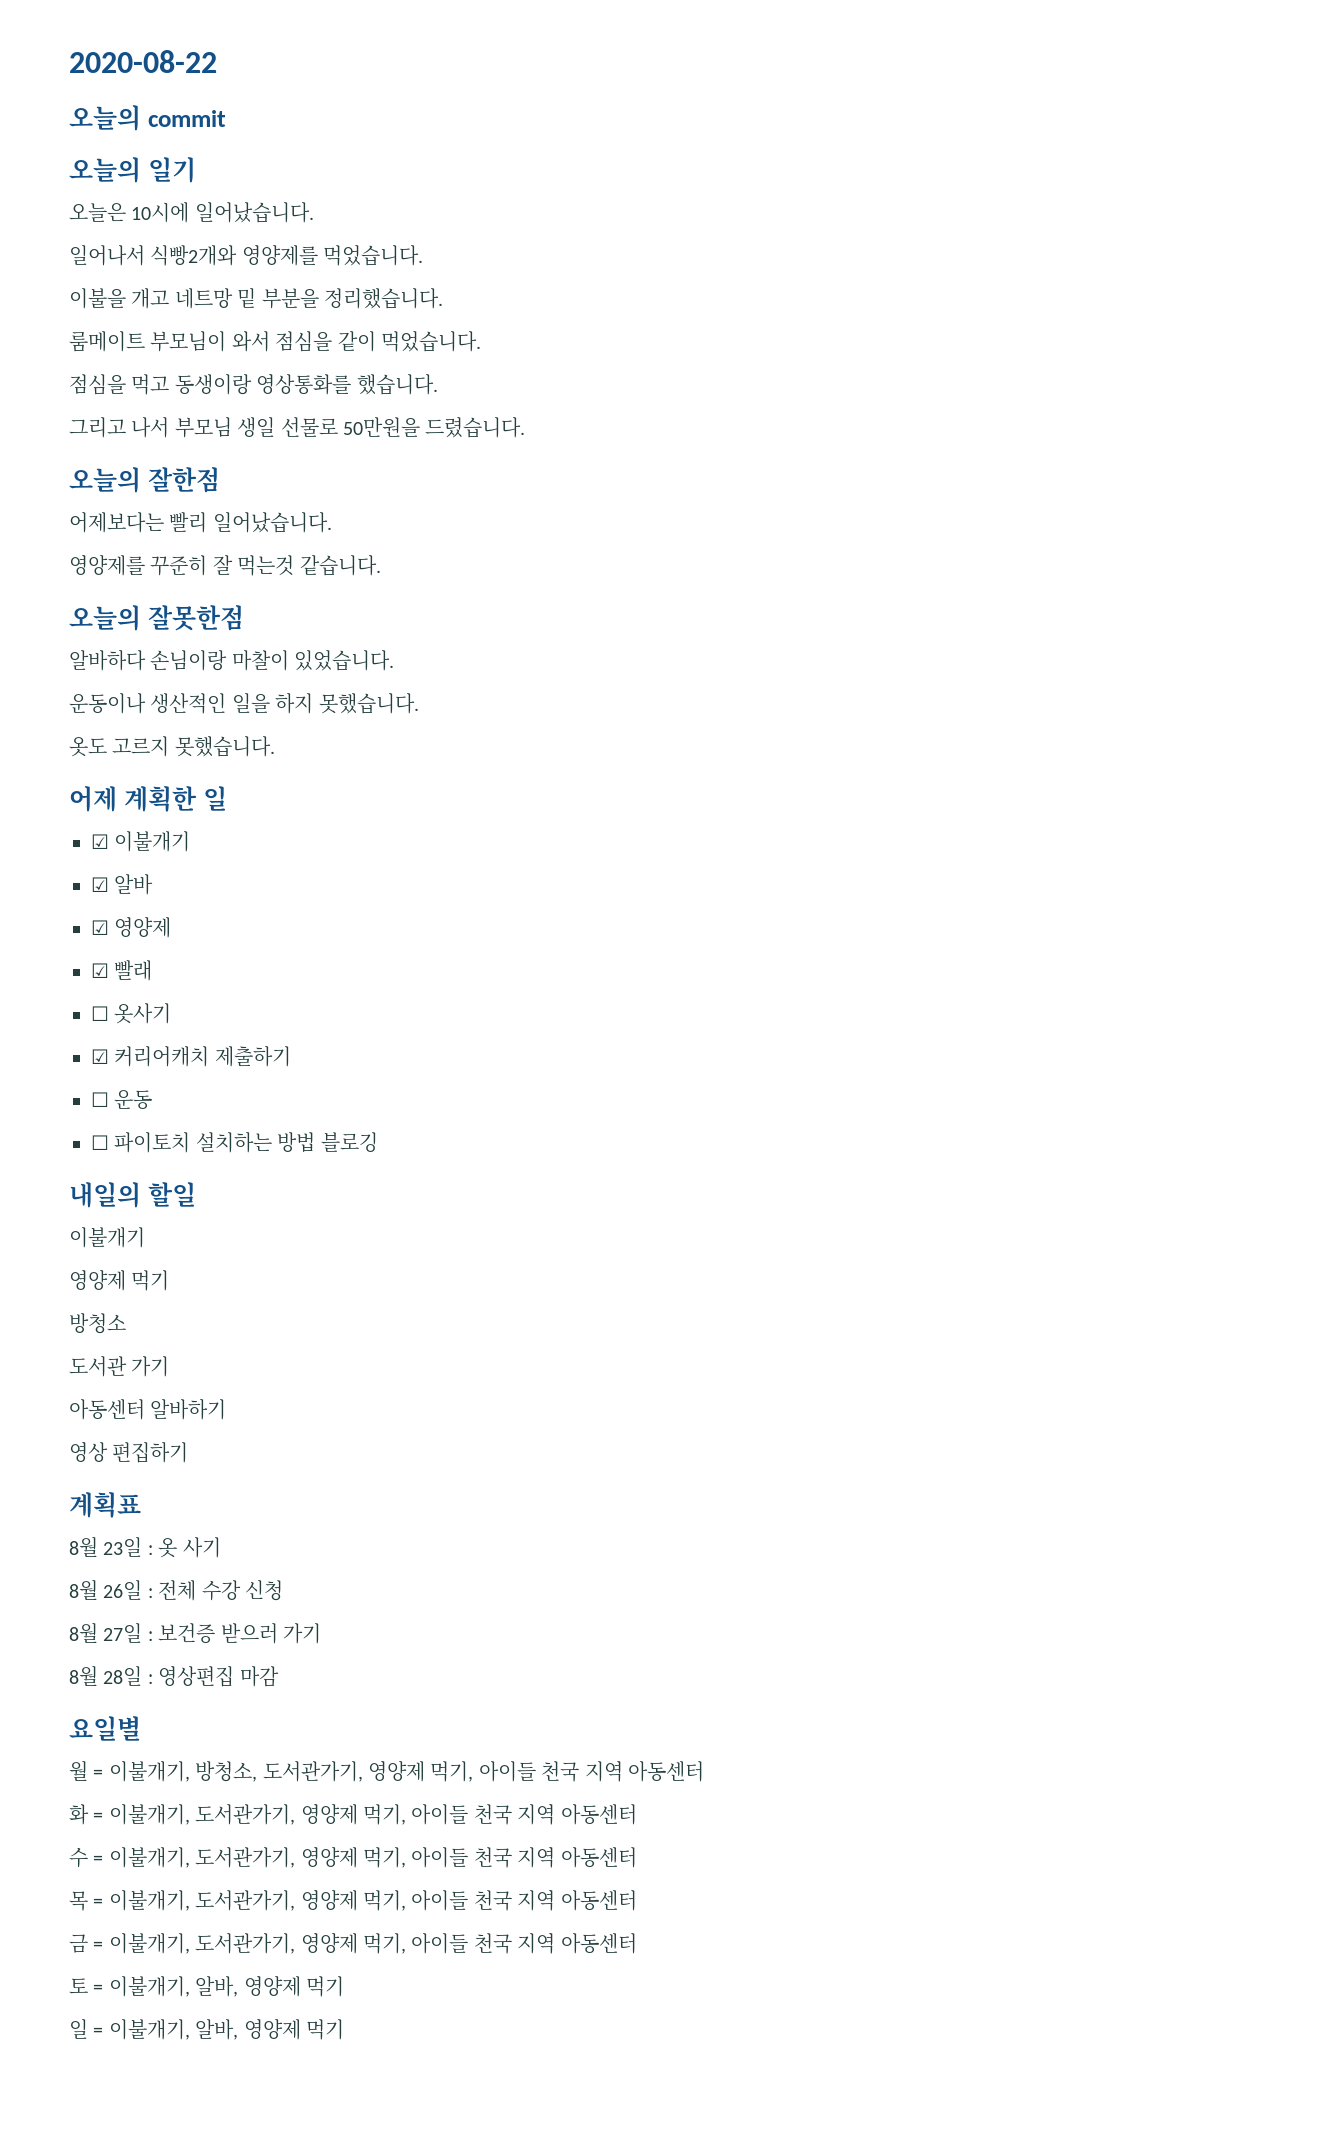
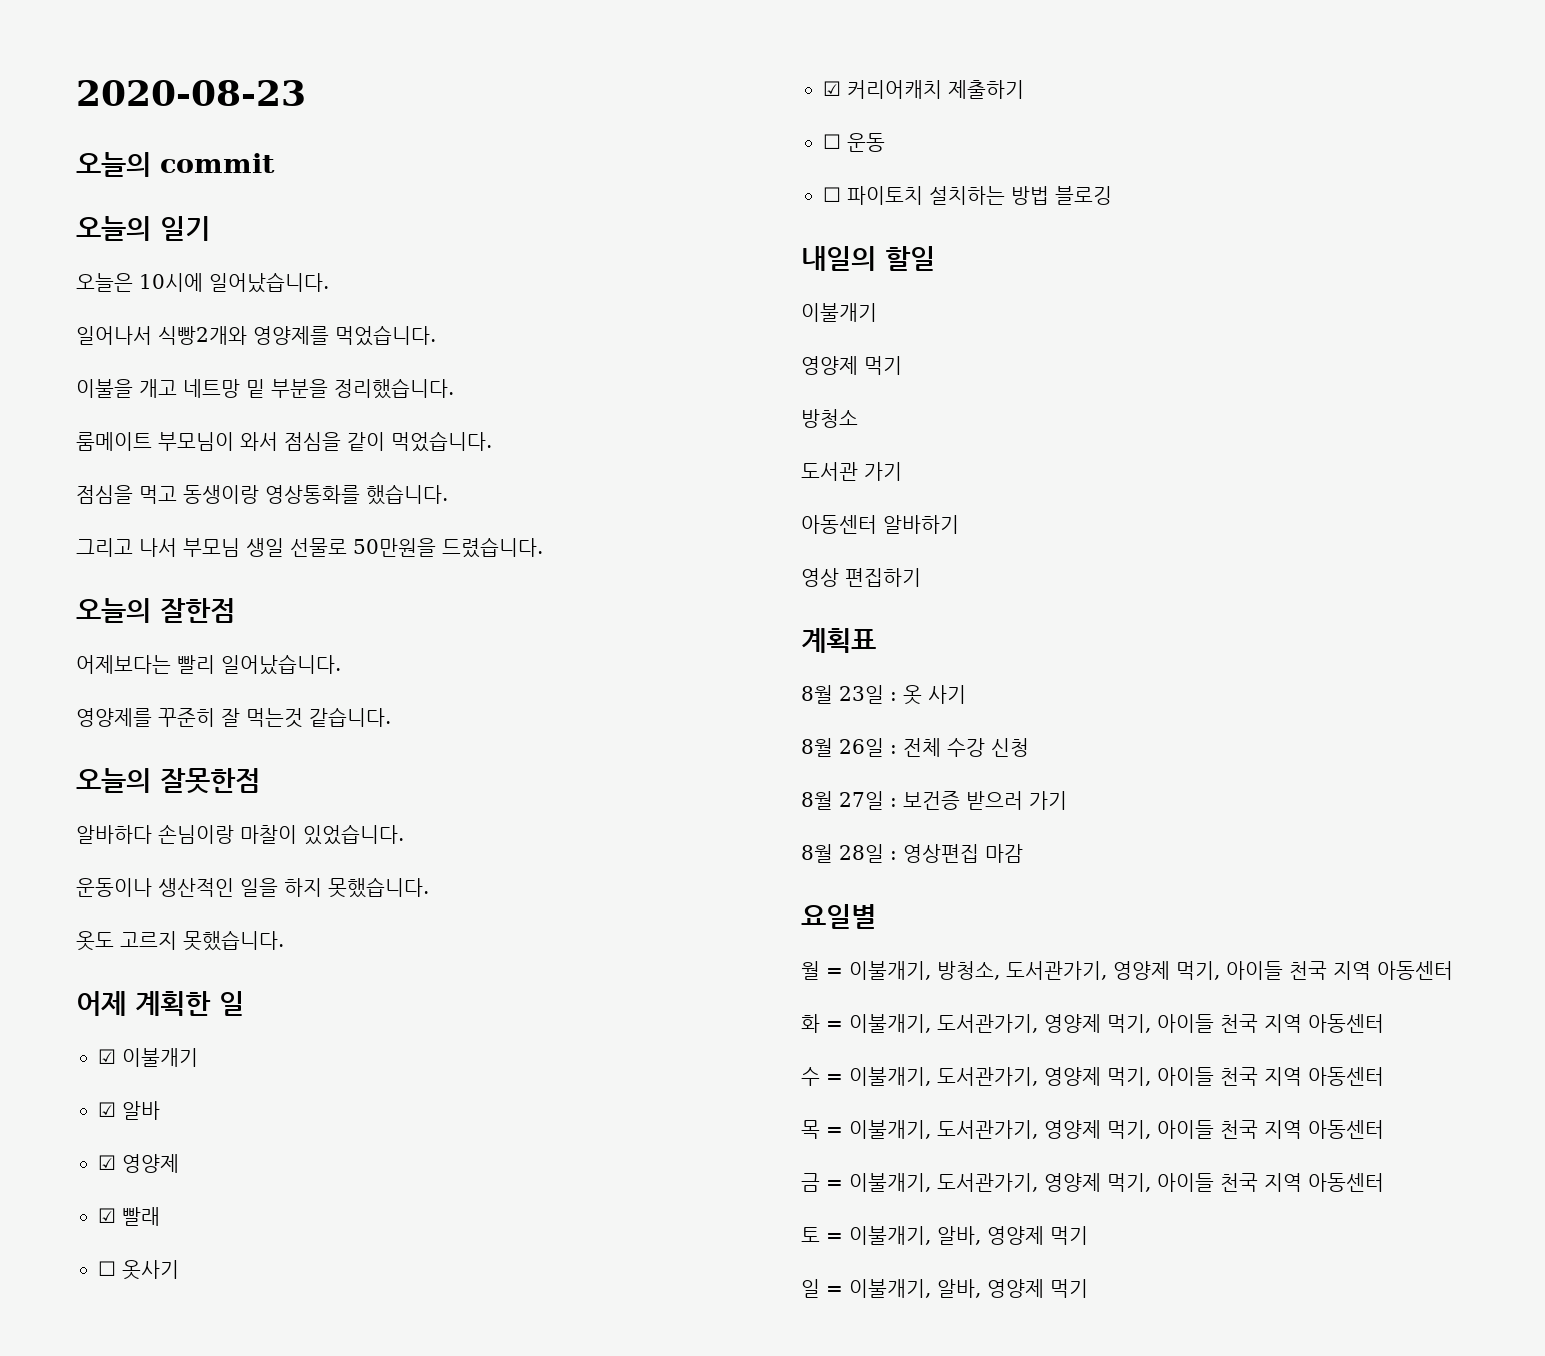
- 2020-08-22
+ 2020-08-23

